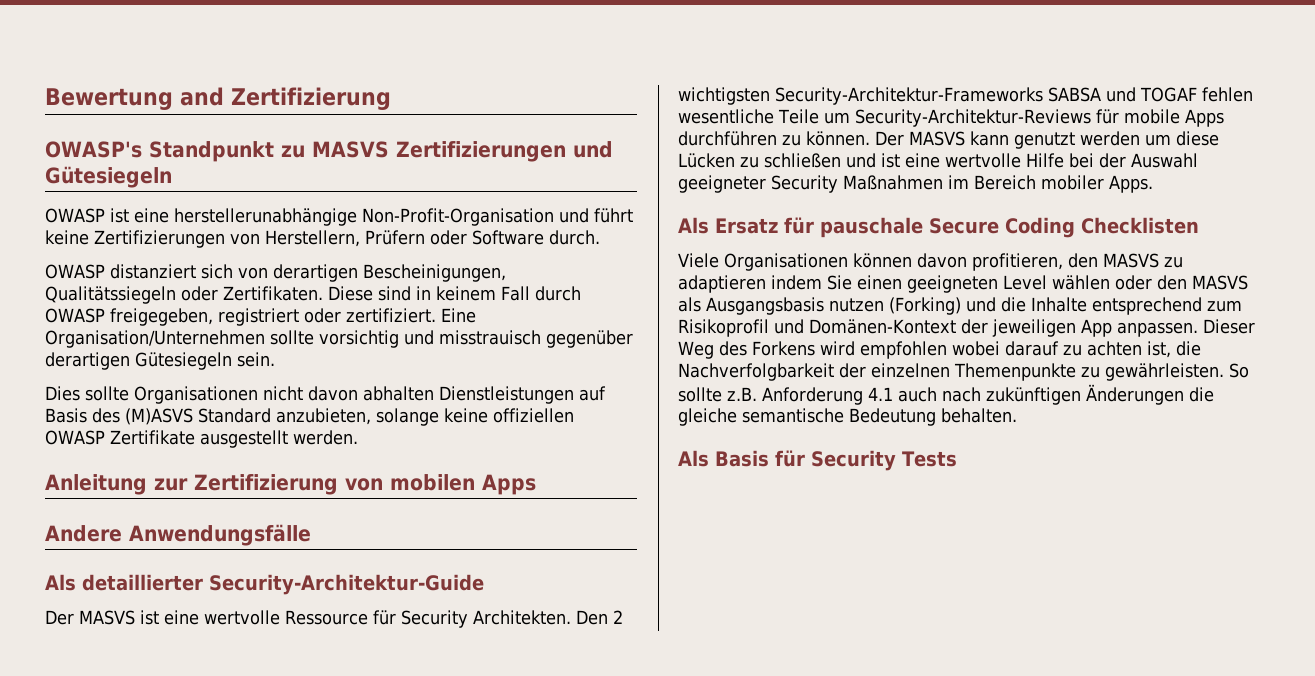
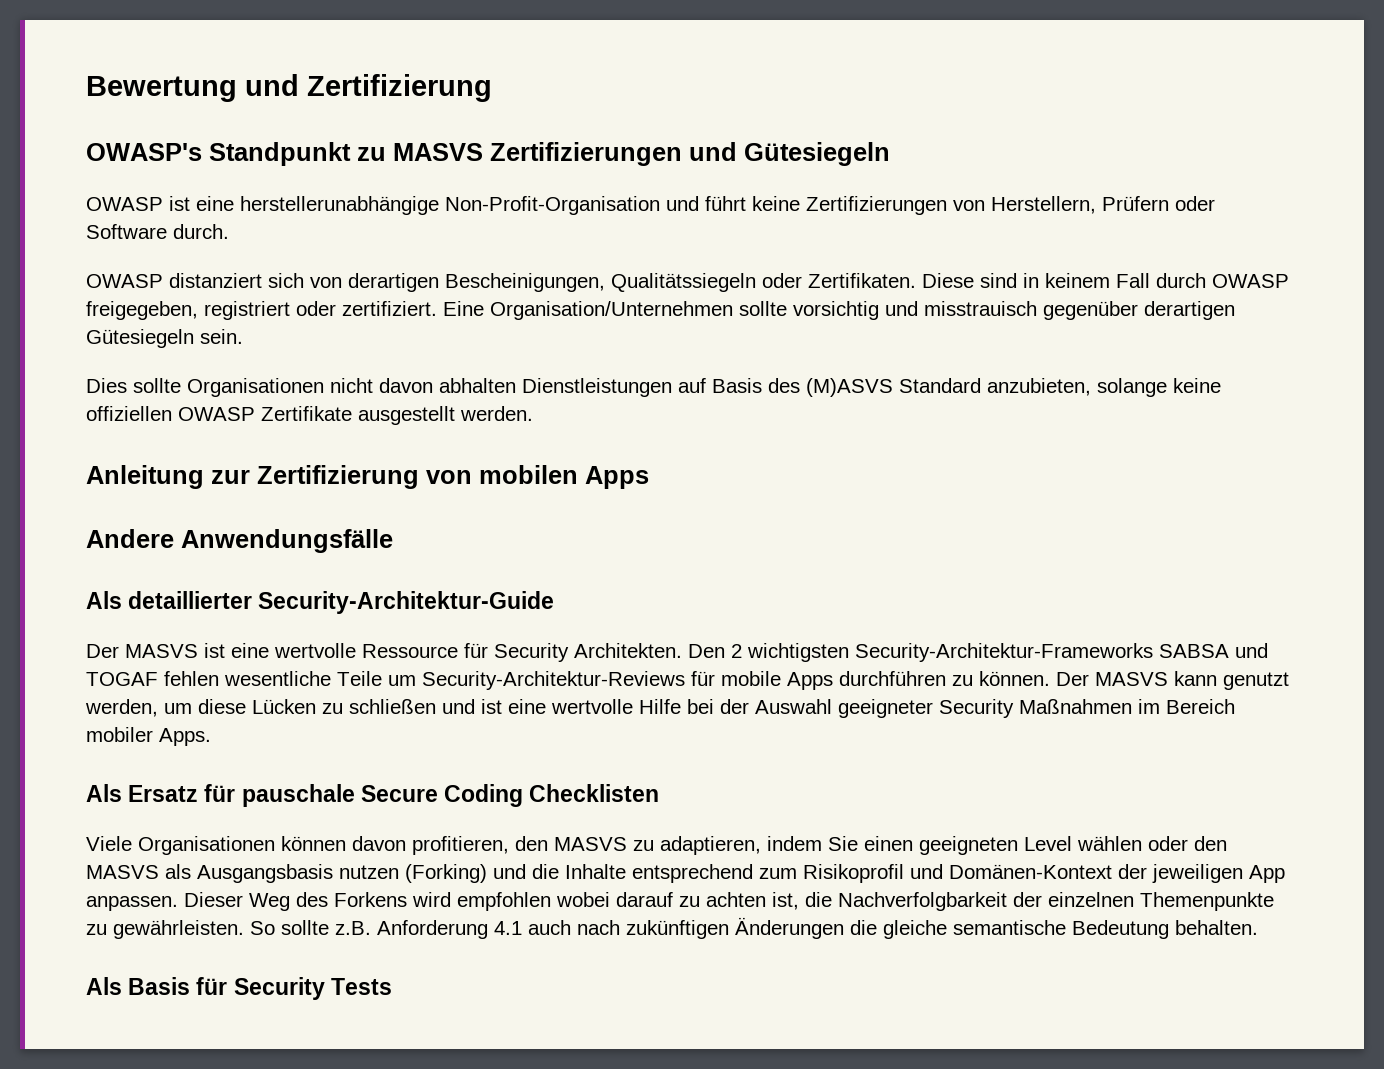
- Bewertung and Zertifizierung
+ Bewertung und Zertifizierung
- Der MASVS kann genutzt werden um diese Lücken zu schließen und ist eine wertvolle Hilfe bei der Auswahl geeigneter Security Maßnahmen im Bereich mobiler Apps.
+ Der MASVS kann genutzt werden, um diese Lücken zu schließen und ist eine wertvolle Hilfe bei der Auswahl geeigneter Security Maßnahmen im Bereich mobiler Apps.
- Viele Organisationen können davon profitieren, den MASVS zu adaptieren indem Sie einen geeigneten Level wählen oder den MASVS als Ausgangsbasis nutzen (Forking) und die Inhalte entsprechend zum Risikoprofil und Domänen-Kontext der jeweiligen App anpassen.
+ Viele Organisationen können davon profitieren, den MASVS zu adaptieren, indem Sie einen geeigneten Level wählen oder den MASVS als Ausgangsbasis nutzen (Forking) und die Inhalte entsprechend zum Risikoprofil und Domänen-Kontext der jeweiligen App anpassen.

